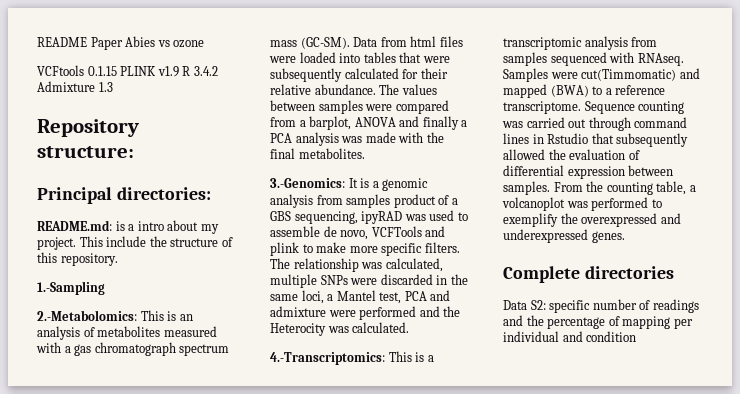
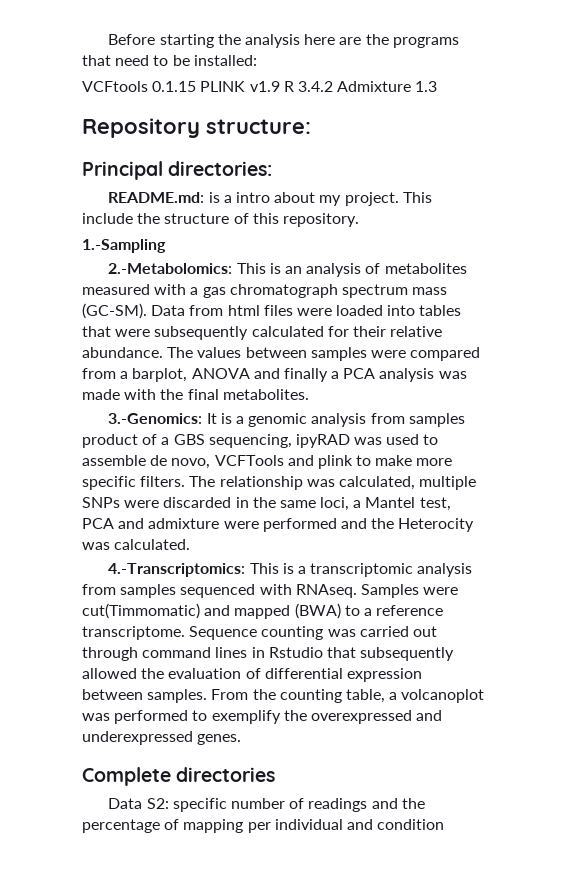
- README Paper Abies vs ozone
+ Before starting the analysis here are the programs that need to be installed:

